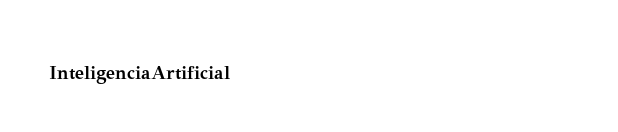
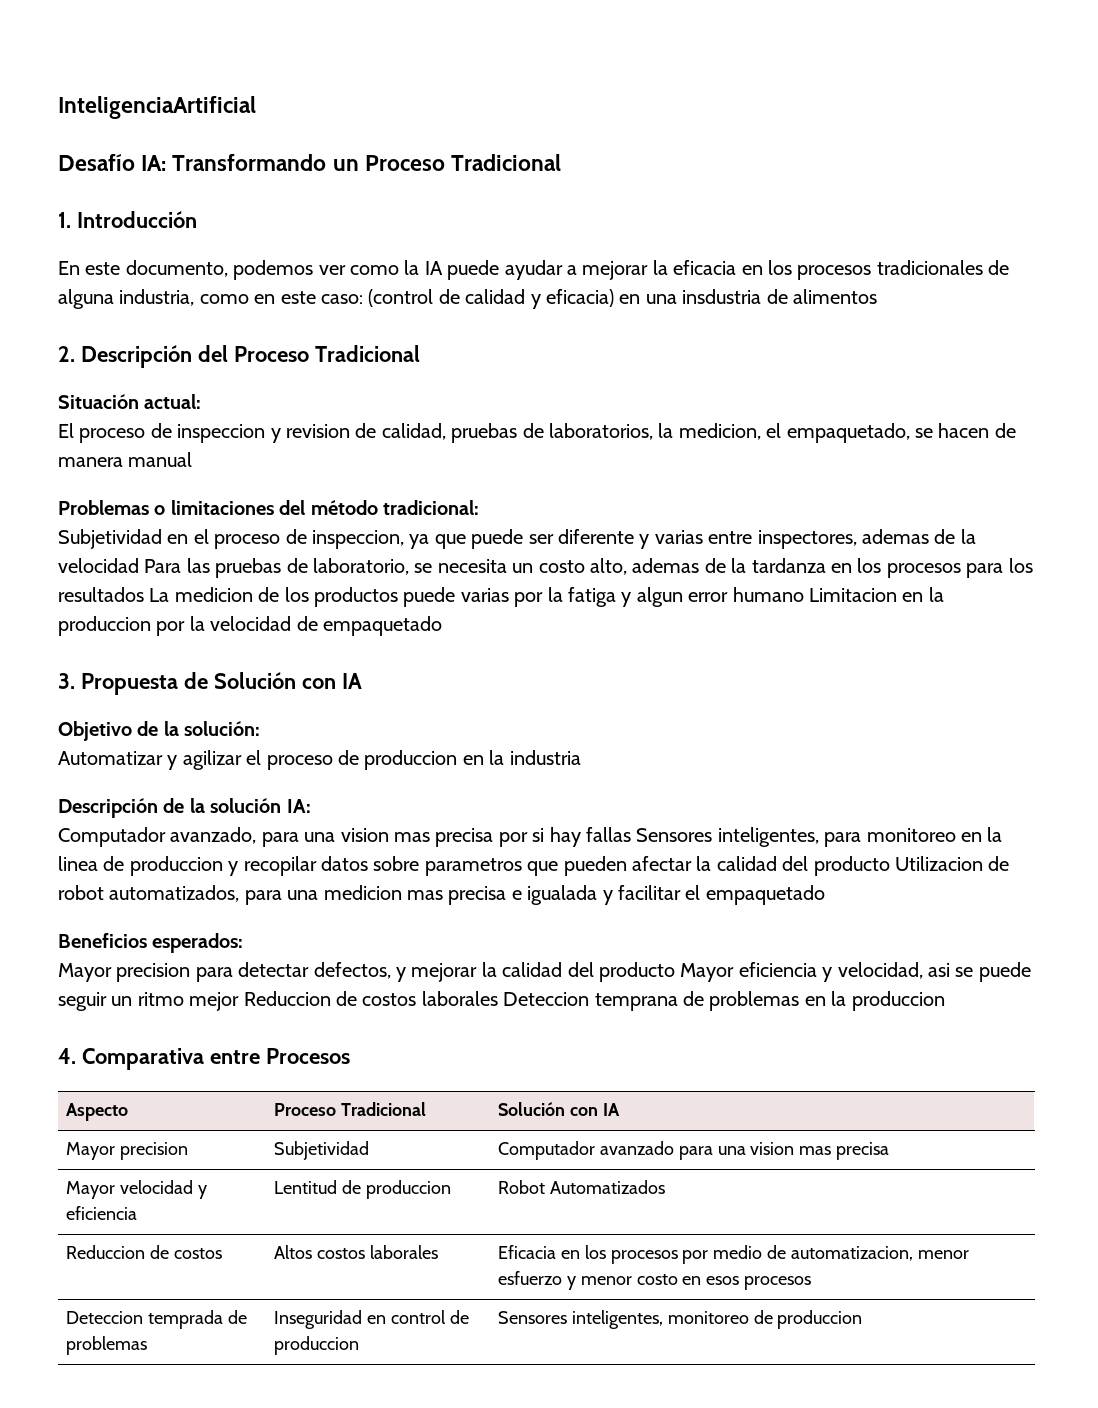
+ Desafío IA: Transformando un Proceso Tradicional
+ 1. Introducción
+ En este documento, podemos ver como la IA puede ayudar a mejorar la eficacia en los procesos tradicionales de alguna industria, como en este caso: (control de calidad y eficacia) en una insdustria de alimentos
+ 2. Descripción del Proceso Tradicional
+ Situación actual:
+ El proceso de inspeccion y revision de calidad, pruebas de laboratorios, la medicion, el empaquetado, se hacen de manera manual
+ Problemas o limitaciones del método tradicional:
+ Subjetividad en el proceso de inspeccion, ya que puede ser diferente y varias entre inspectores, ademas de la velocidad Para las pruebas de laboratorio, se necesita un costo alto, ademas de la tardanza en los procesos para los resultados La medicion de los productos puede varias por la fatiga y algun error humano Limitacion en la produccion por la velocidad de empaquetado
+ 3. Propuesta de Solución con IA
+ Objetivo de la solución:
+ Automatizar y agilizar el proceso de produccion en la industria
+ Descripción de la solución IA:
+ Computador avanzado, para una vision mas precisa por si hay fallas Sensores inteligentes, para monitoreo en la linea de produccion y recopilar datos sobre parametros que pueden afectar la calidad del producto Utilizacion de robot automatizados, para una medicion mas precisa e igualada y facilitar el empaquetado
+ Beneficios esperados:
+ Mayor precision para detectar defectos, y mejorar la calidad del producto Mayor eficiencia y velocidad, asi se puede seguir un ritmo mejor Reduccion de costos laborales Deteccion temprana de problemas en la produccion
+ 4. Comparativa entre Procesos
+ Aspecto | Proceso Tradicional | Solución con IA
+ Mayor precision | Subjetividad | Computador avanzado para una vision mas precisa
+ Mayor velocidad y eficiencia | Lentitud de produccion | Robot Automatizados
+ Reduccion de costos | Altos costos laborales | Eficacia en los procesos por medio de automatizacion, menor esfuerzo y menor costo en esos procesos
+ Deteccion temprada de problemas | Inseguridad en control de produccion | Sensores inteligentes, monitoreo de produccion

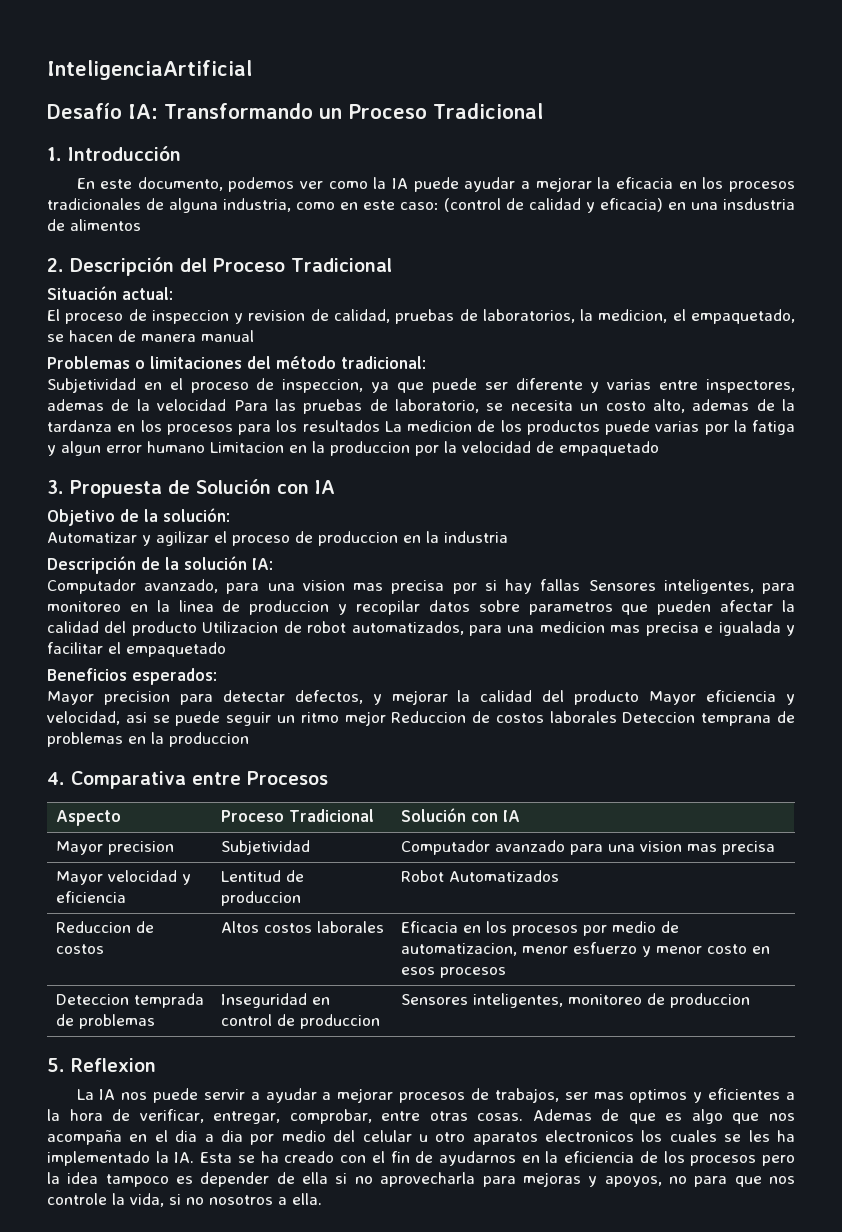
+ 5. Reflexion
+ La IA nos puede servir a ayudar a mejorar procesos de trabajos, ser mas optimos y eficientes a la hora de verificar, entregar, comprobar, entre otras cosas. Ademas de que es algo que nos acompaña en el dia a dia por medio del celular u otro aparatos electronicos los cuales se les ha implementado la IA. Esta se ha creado con el fin de ayudarnos en la eficiencia de los procesos pero la idea tampoco es depender de ella si no aprovecharla para mejoras y apoyos, no para que nos controle la vida, si no nosotros a ella.

